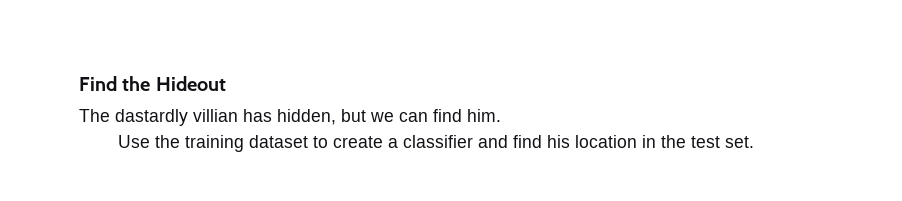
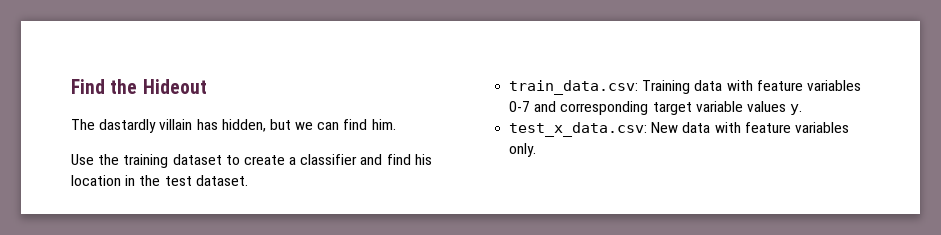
- The dastardly villian has hidden, but we can find him.
+ The dastardly villain has hidden, but we can find him.
- Use the training dataset to create a classifier and find his location in the test set.
+ Use the training dataset to create a classifier and find his location in the test dataset.
+ train_data.csv: Training data with feature variables 0-7 and corresponding target variable values y.
+ test_x_data.csv: New data with feature variables only.

